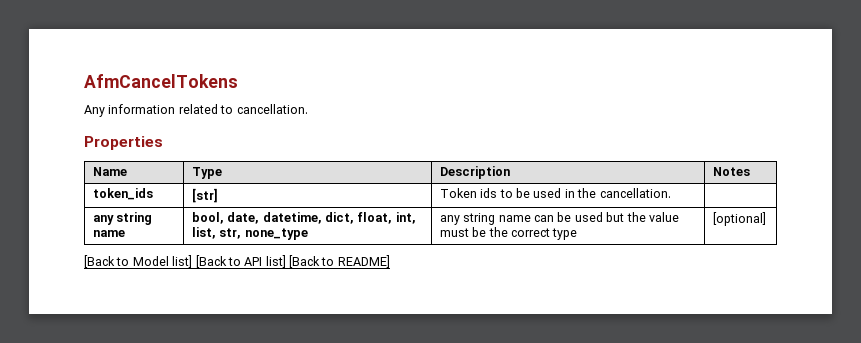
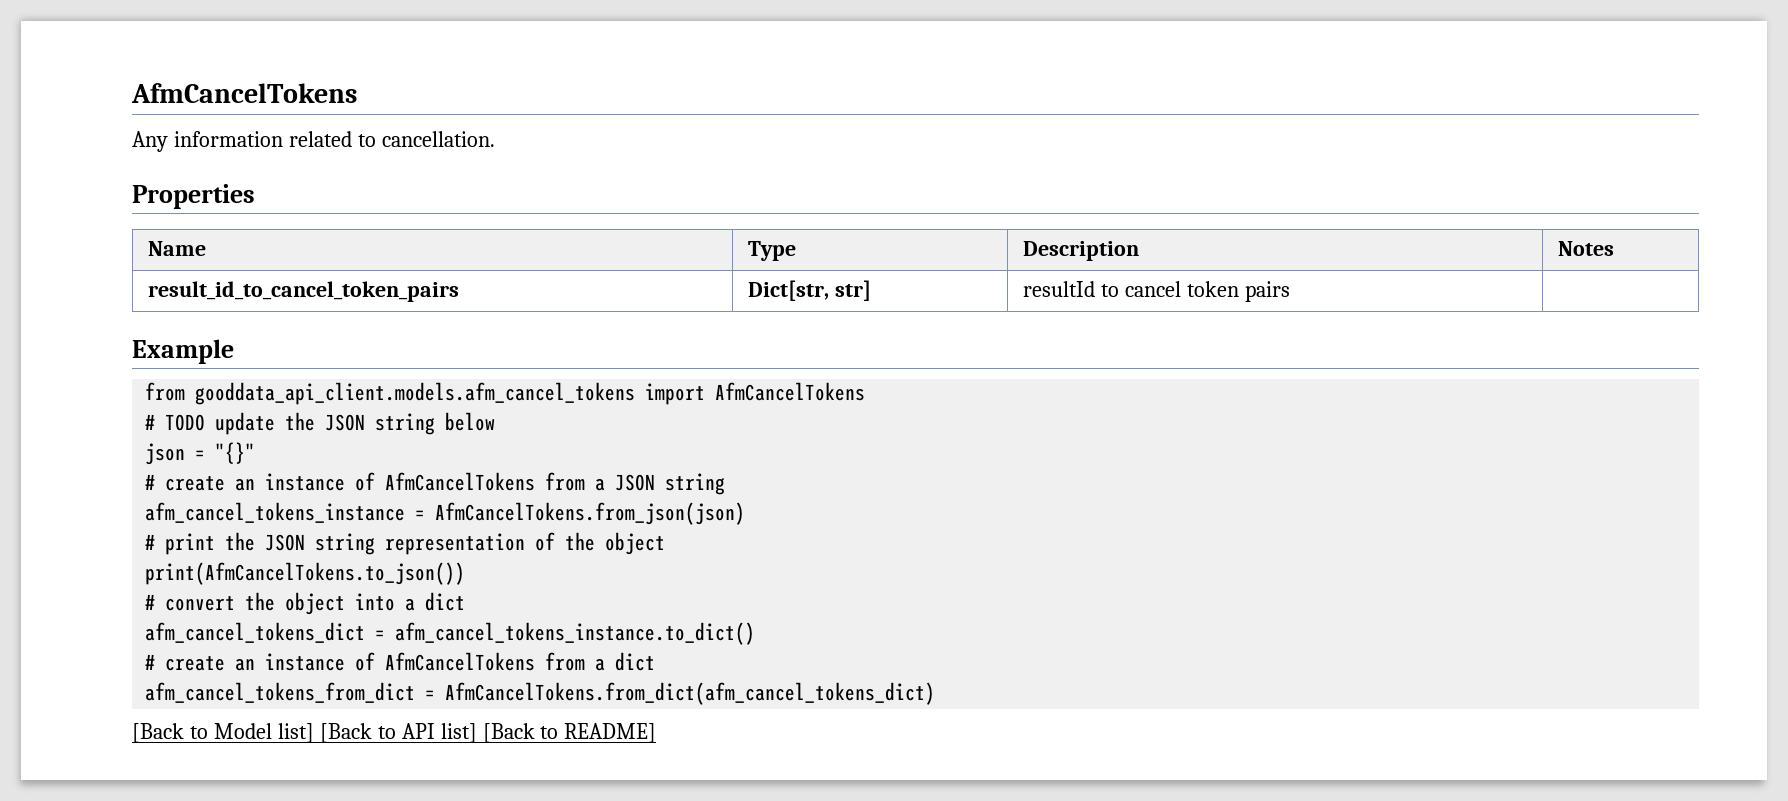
- token_ids | [str] | Token ids to be used in the cancellation. |
- any string name | bool, date, datetime, dict, float, int, list, str, none_type | any string name can be used but the value must be the correct type | [optional]
+ result_id_to_cancel_token_pairs | Dict[str, str] | resultId to cancel token pairs |
+ Example
+ from gooddata_api_client.models.afm_cancel_tokens import AfmCancelTokens
+ # TODO update the JSON string below
+ json = "{}"
+ # create an instance of AfmCancelTokens from a JSON string
+ afm_cancel_tokens_instance = AfmCancelTokens.from_json(json)
+ # print the JSON string representation of the object
+ print(AfmCancelTokens.to_json())
+ # convert the object into a dict
+ afm_cancel_tokens_dict = afm_cancel_tokens_instance.to_dict()
+ # create an instance of AfmCancelTokens from a dict
+ afm_cancel_tokens_from_dict = AfmCancelTokens.from_dict(afm_cancel_tokens_dict)

